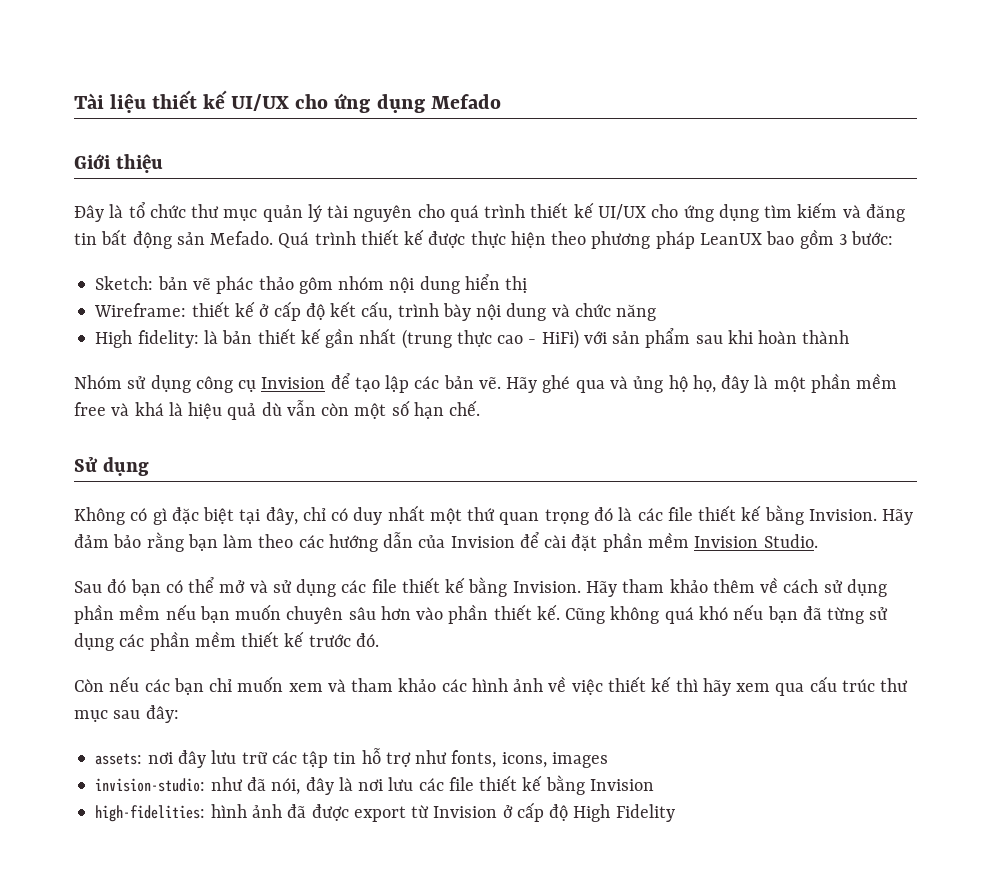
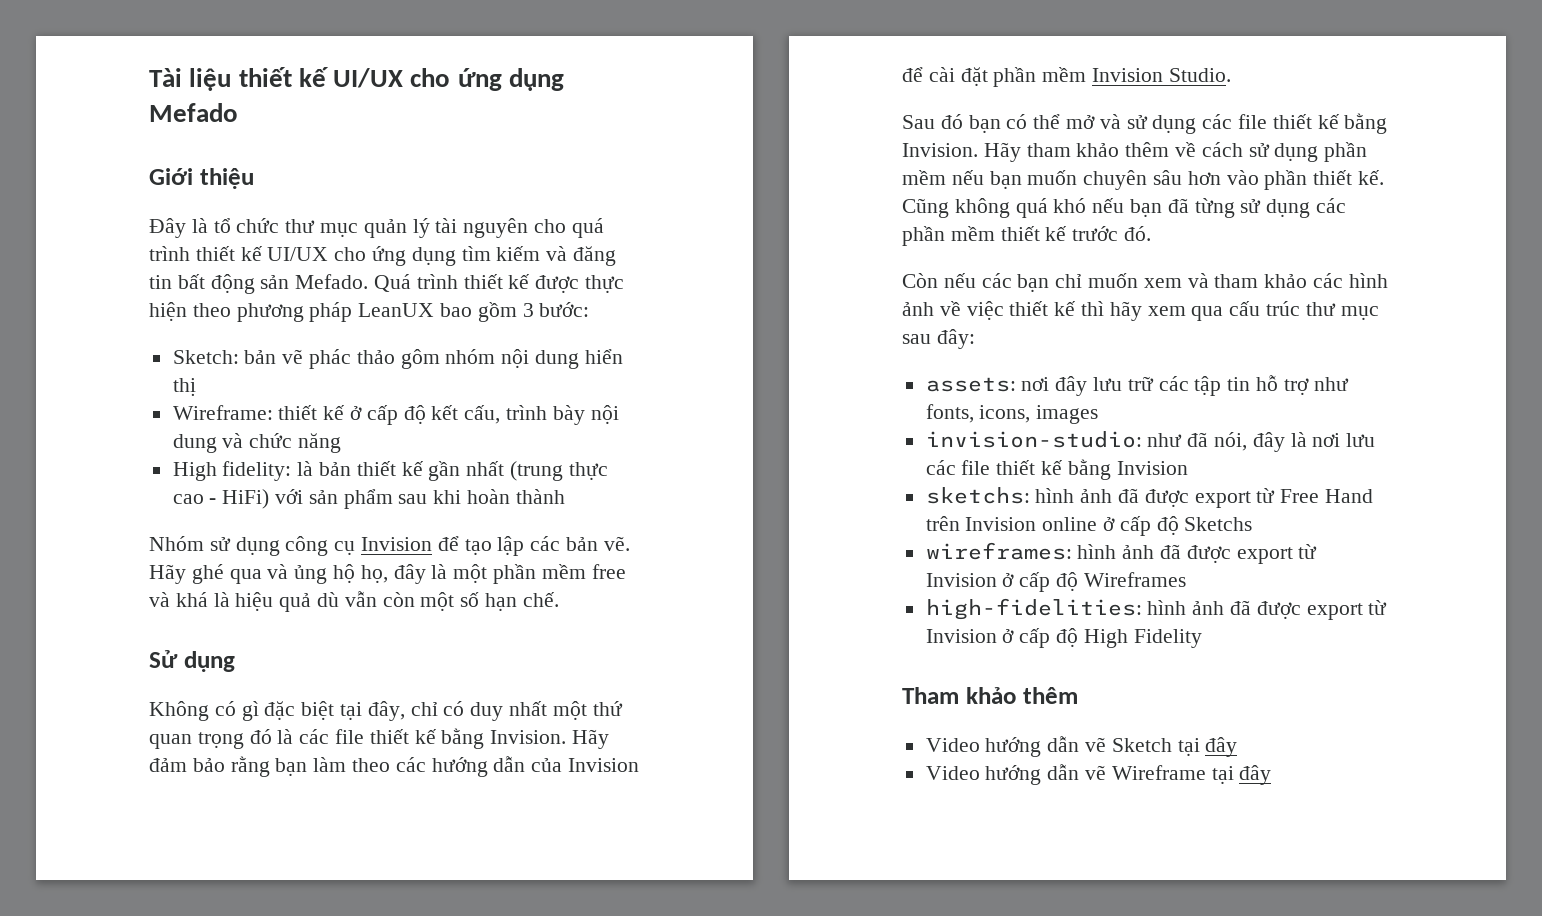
+ sketchs: hình ảnh đã được export từ Free Hand trên Invision online ở cấp độ Sketchs
+ wireframes: hình ảnh đã được export từ Invision ở cấp độ Wireframes
+ Tham khảo thêm
+ Video hướng dẫn vẽ Sketch tại đây
+ Video hướng dẫn vẽ Wireframe tại đây

